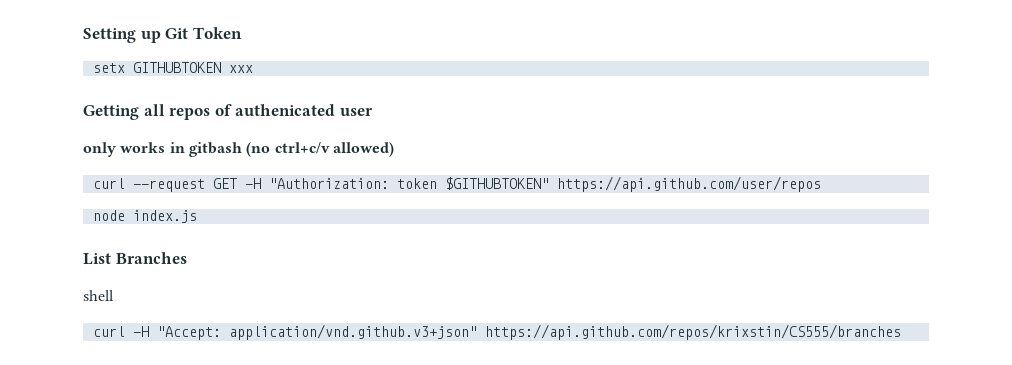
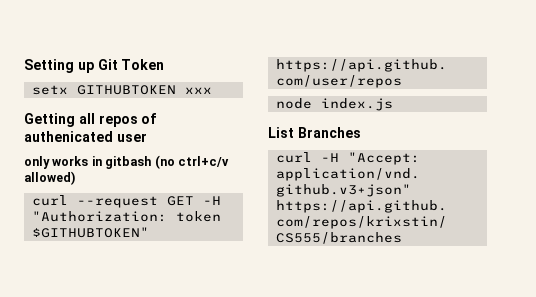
- shell

